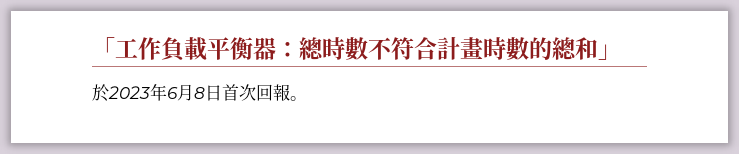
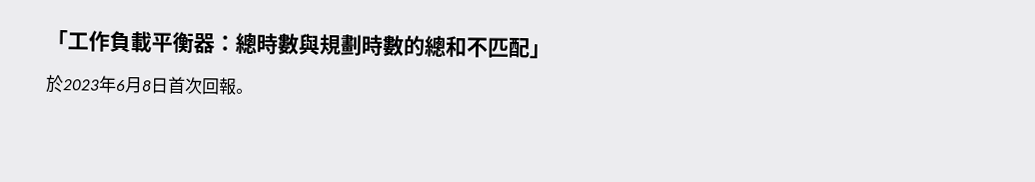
- 「工作負載平衡器：總時數不符合計畫時數的總和」
+ 「工作負載平衡器：總時數與規劃時數的總和不匹配」

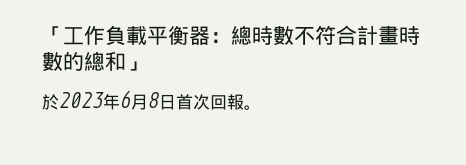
- 「工作負載平衡器：總時數與規劃時數的總和不匹配」
+ 「工作負載平衡器：總時數不符合計畫時數的總和」

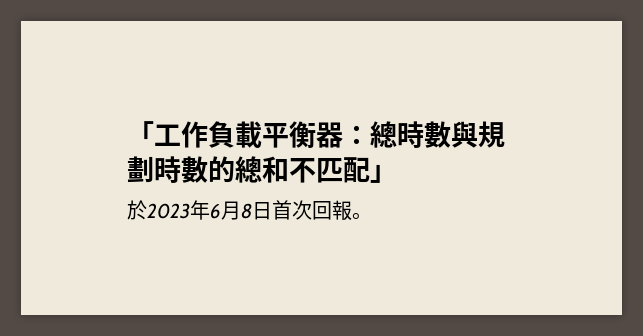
- 「工作負載平衡器：總時數不符合計畫時數的總和」
+ 「工作負載平衡器：總時數與規劃時數的總和不匹配」

